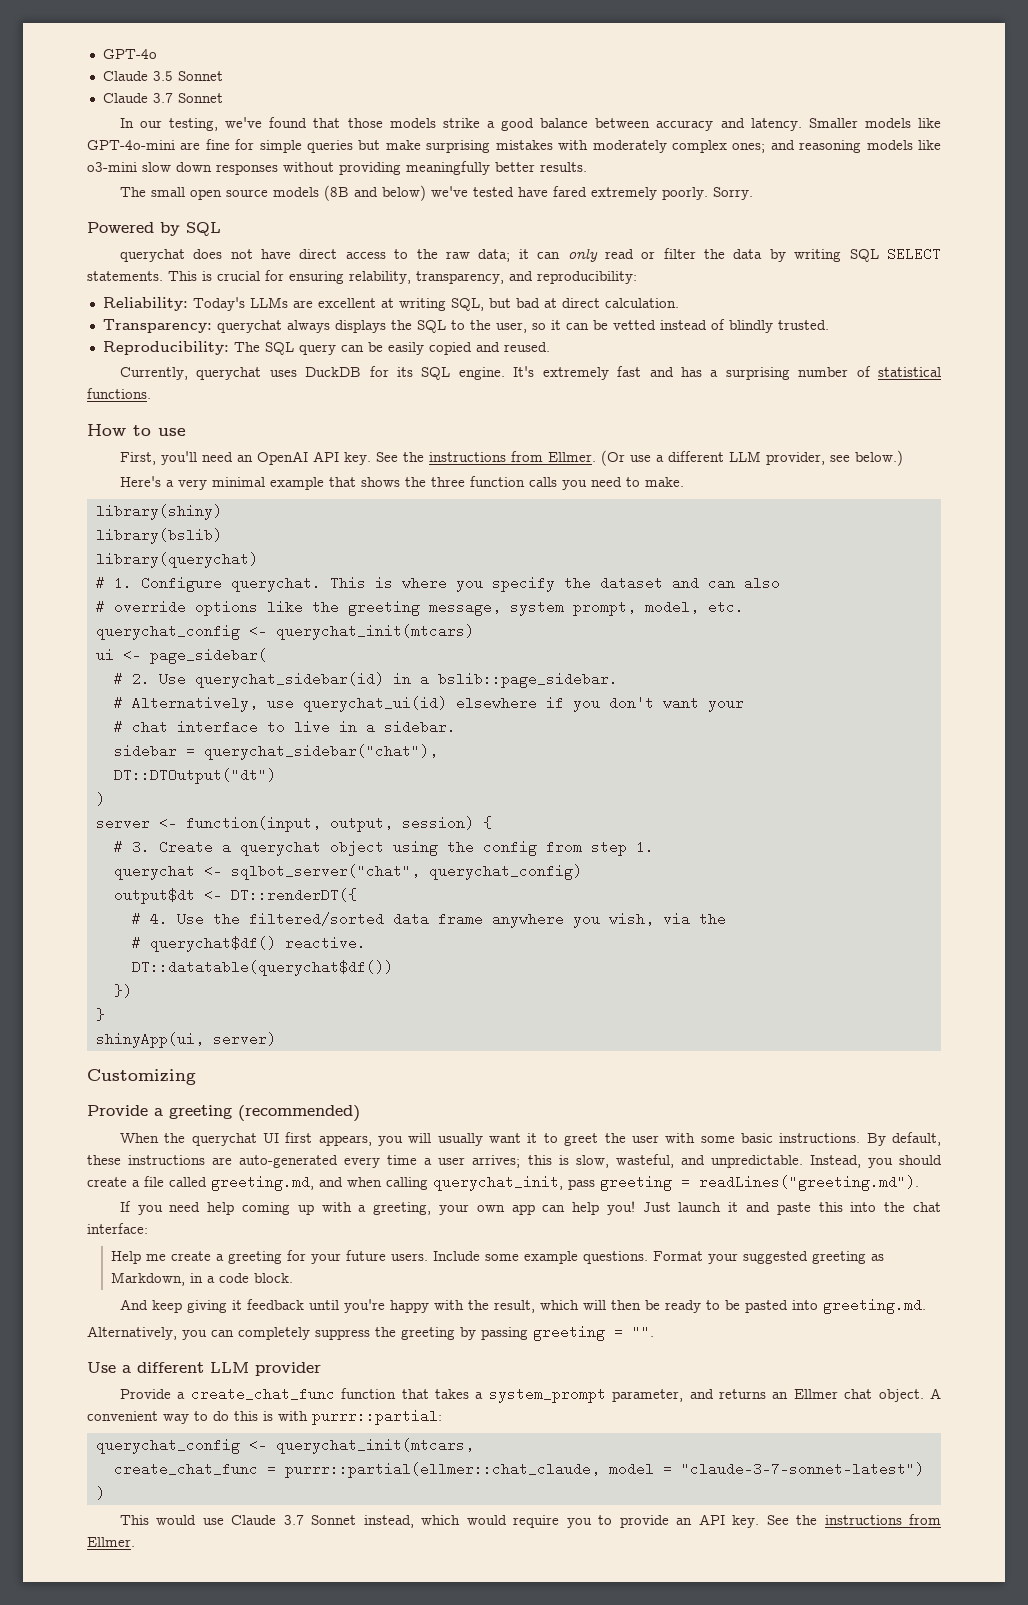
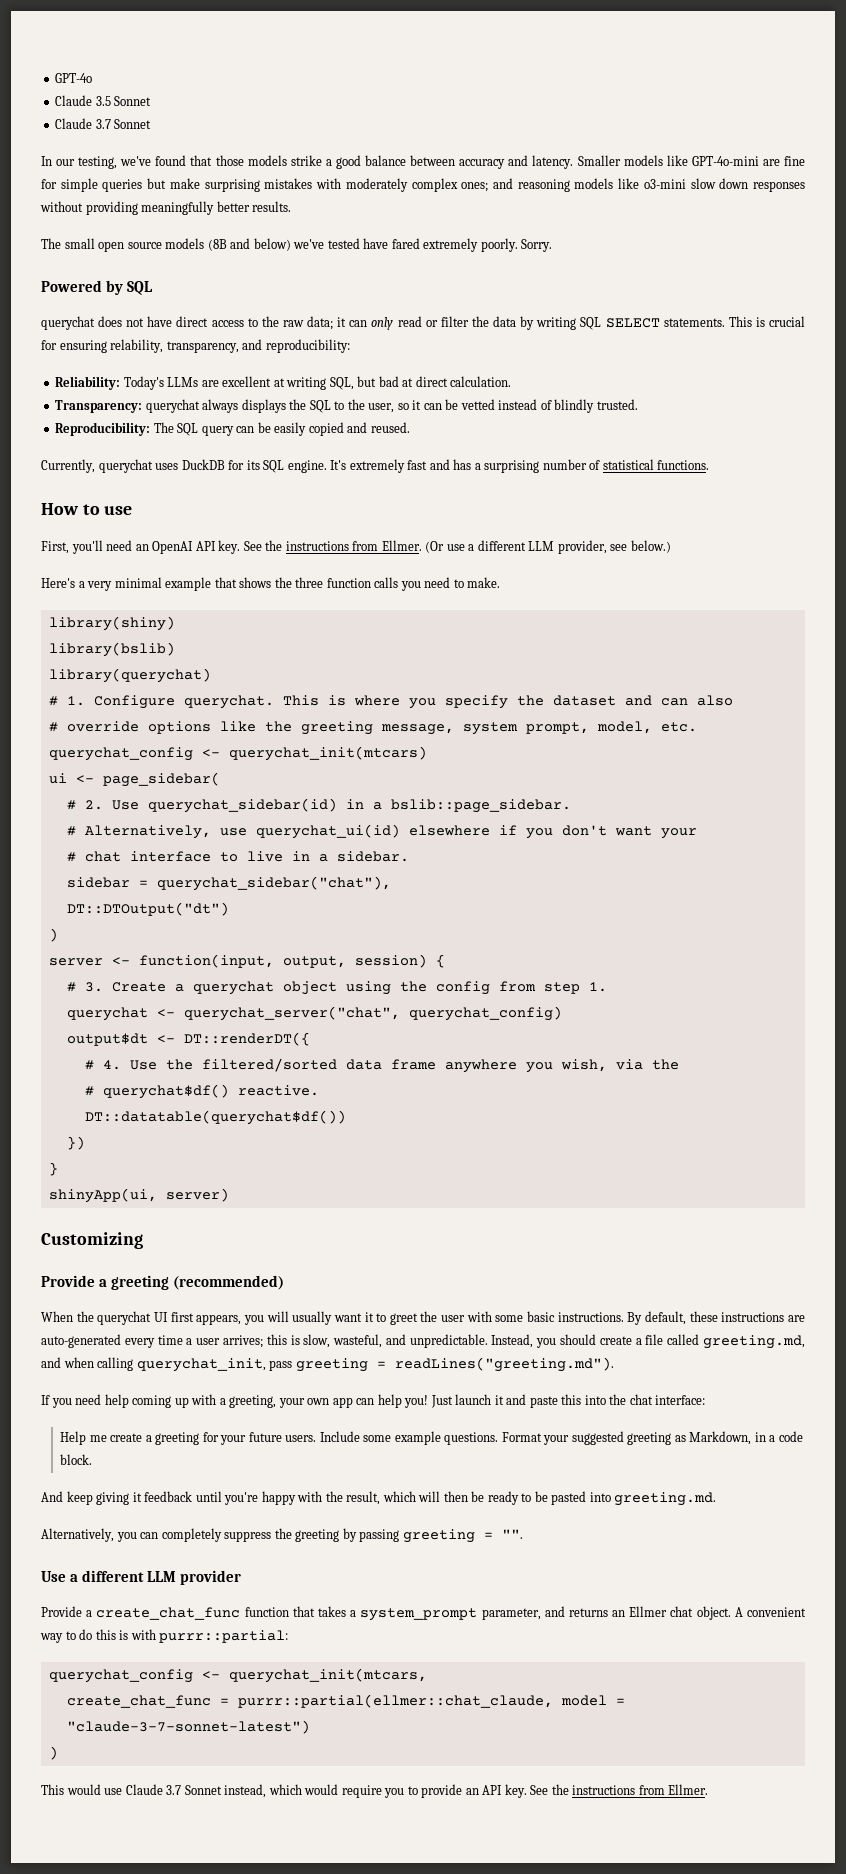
- querychat <- sqlbot_server("chat", querychat_config)
+ querychat <- querychat_server("chat", querychat_config)

